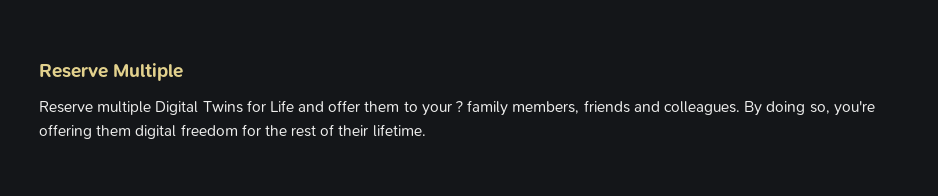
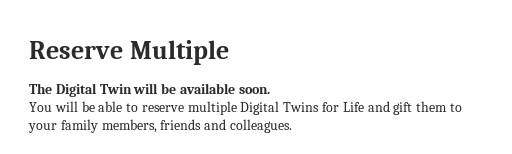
- Reserve multiple Digital Twins for Life and offer them to your ? family members, friends and colleagues. By doing so, you're offering them digital freedom for the rest of their lifetime.
+ The Digital Twin will be available soon.
+ You will be able to reserve multiple Digital Twins for Life and gift them to your family members, friends and colleagues.

